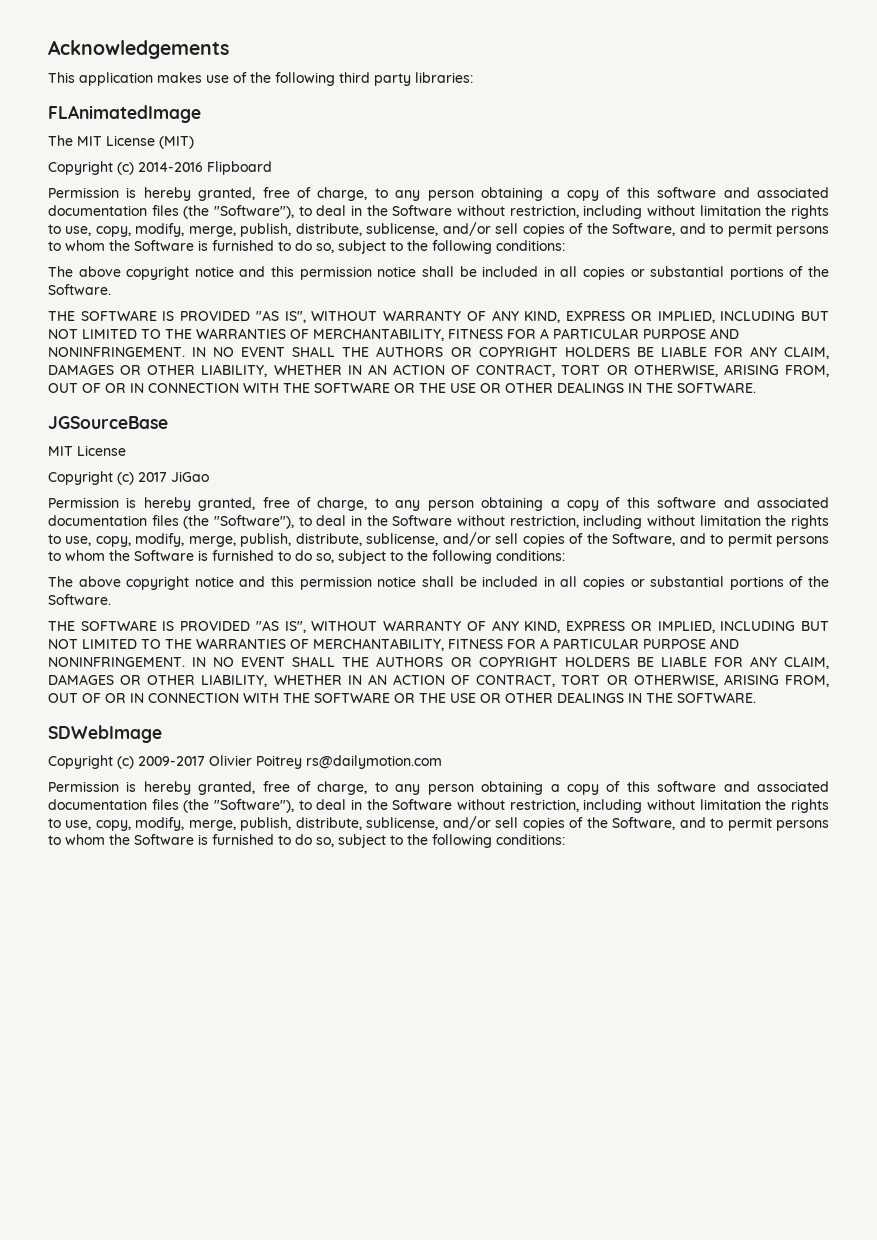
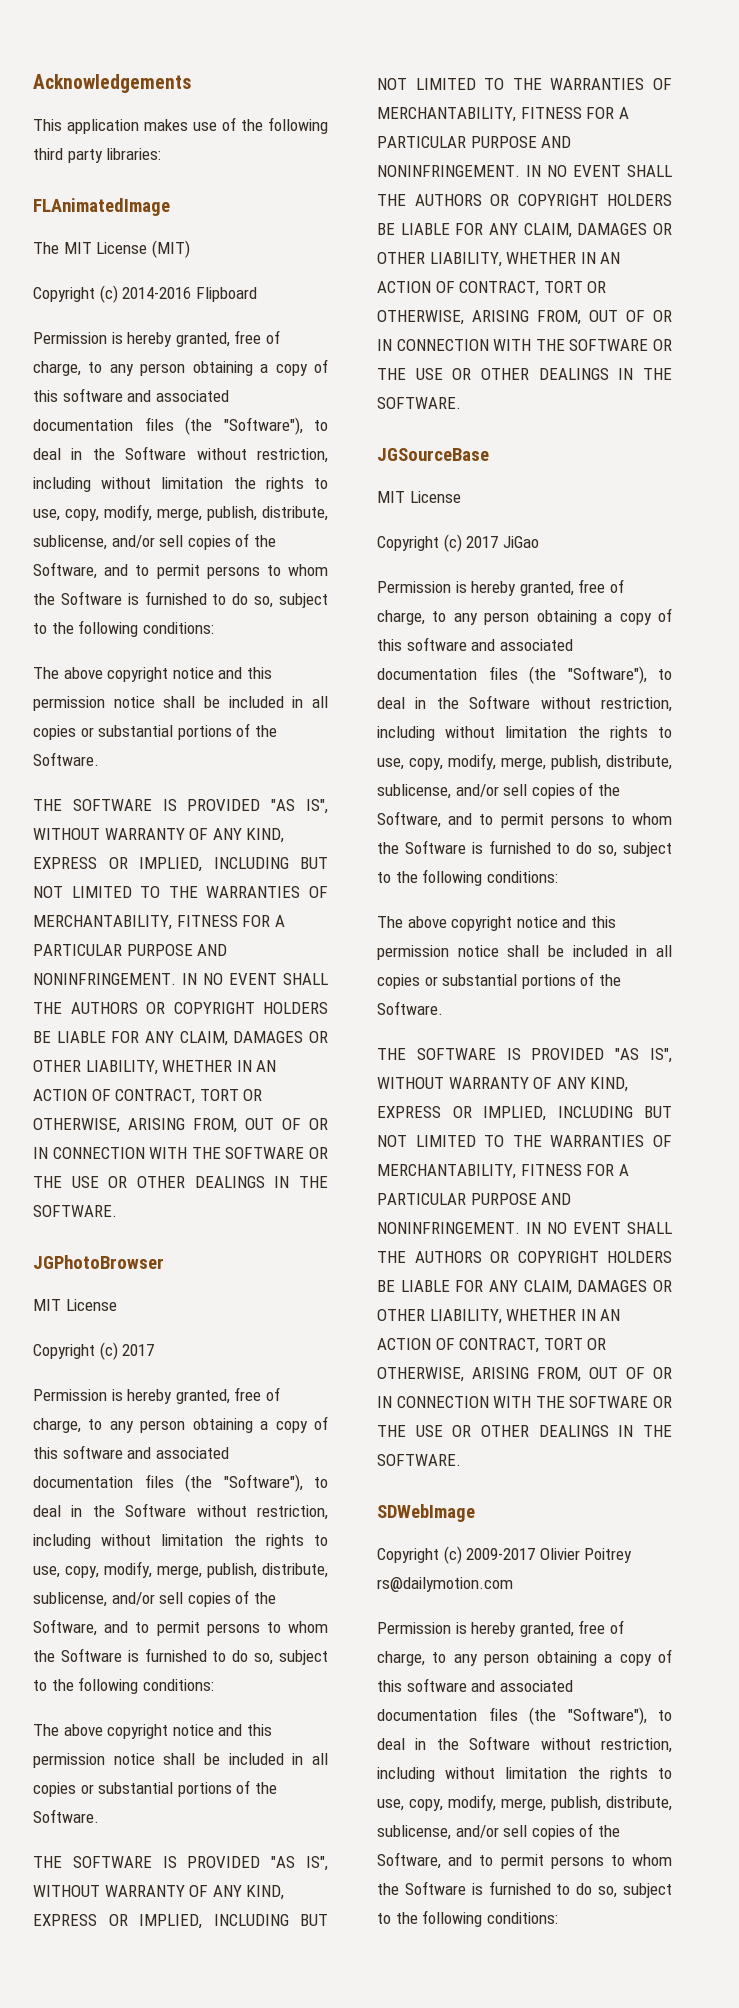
+ JGPhotoBrowser
+ MIT License
+ Copyright (c) 2017
+ Permission is hereby granted, free of charge, to any person obtaining a copy of this software and associated documentation files (the "Software"), to deal in the Software without restriction, including without limitation the rights to use, copy, modify, merge, publish, distribute, sublicense, and/or sell copies of the Software, and to permit persons to whom the Software is furnished to do so, subject to the following conditions:
+ The above copyright notice and this permission notice shall be included in all copies or substantial portions of the Software.
+ THE SOFTWARE IS PROVIDED "AS IS", WITHOUT WARRANTY OF ANY KIND, EXPRESS OR IMPLIED, INCLUDING BUT NOT LIMITED TO THE WARRANTIES OF MERCHANTABILITY, FITNESS FOR A PARTICULAR PURPOSE AND NONINFRINGEMENT. IN NO EVENT SHALL THE AUTHORS OR COPYRIGHT HOLDERS BE LIABLE FOR ANY CLAIM, DAMAGES OR OTHER LIABILITY, WHETHER IN AN ACTION OF CONTRACT, TORT OR OTHERWISE, ARISING FROM, OUT OF OR IN CONNECTION WITH THE SOFTWARE OR THE USE OR OTHER DEALINGS IN THE SOFTWARE.

